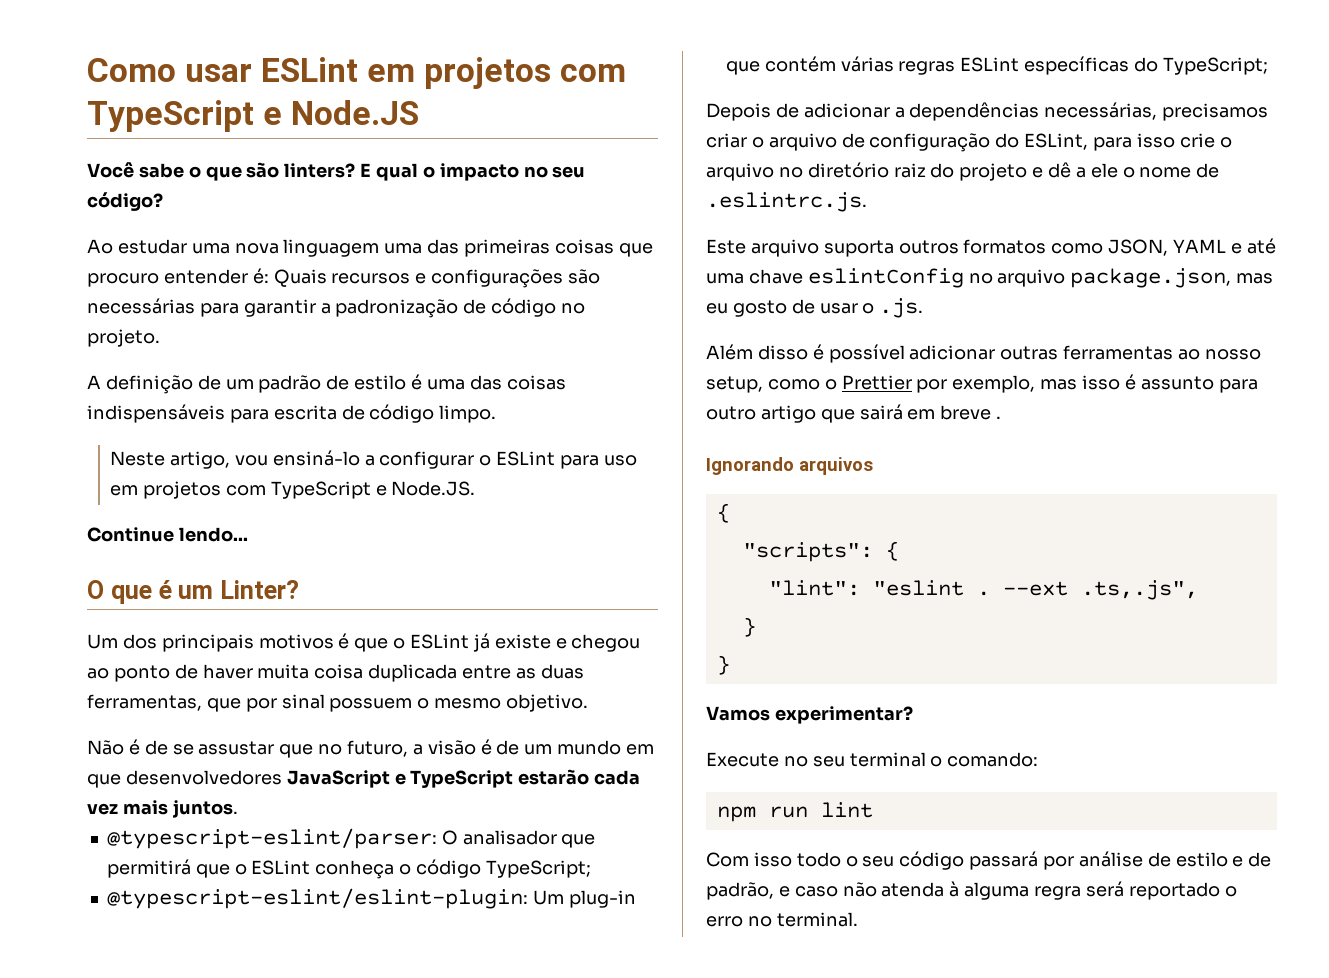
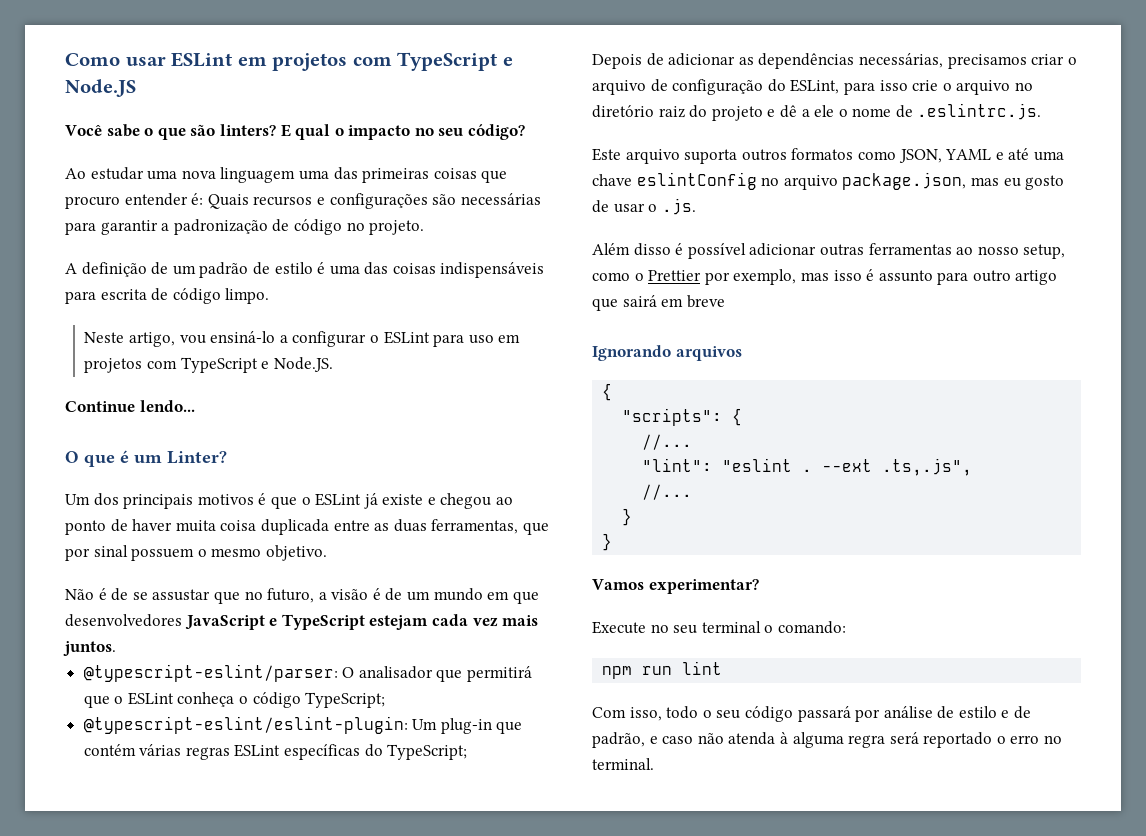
- Não é de se assustar que no futuro, a visão é de um mundo em que desenvolvedores JavaScript e TypeScript estarão cada vez mais juntos.
+ Não é de se assustar que no futuro, a visão é de um mundo em que desenvolvedores JavaScript e TypeScript estejam cada vez mais juntos.
- Depois de adicionar a dependências necessárias, precisamos criar o arquivo de configuração do ESLint, para isso crie o arquivo no diretório raiz do projeto e dê a ele o nome de .eslintrc.js.
+ Depois de adicionar as dependências necessárias, precisamos criar o arquivo de configuração do ESLint, para isso crie o arquivo no diretório raiz do projeto e dê a ele o nome de .eslintrc.js.
- Além disso é possível adicionar outras ferramentas ao nosso setup, como o Prettier por exemplo, mas isso é assunto para outro artigo que sairá em breve .
+ Além disso é possível adicionar outras ferramentas ao nosso setup, como o Prettier por exemplo, mas isso é assunto para outro artigo que sairá em breve
  "scripts": {
+ //...
  --ext .ts,.js",
+ //...
- Com isso todo o seu código passará por análise de estilo e de padrão, e caso não atenda à alguma regra será reportado o erro no terminal.
+ Com isso, todo o seu código passará por análise de estilo e de padrão, e caso não atenda à alguma regra será reportado o erro no terminal.

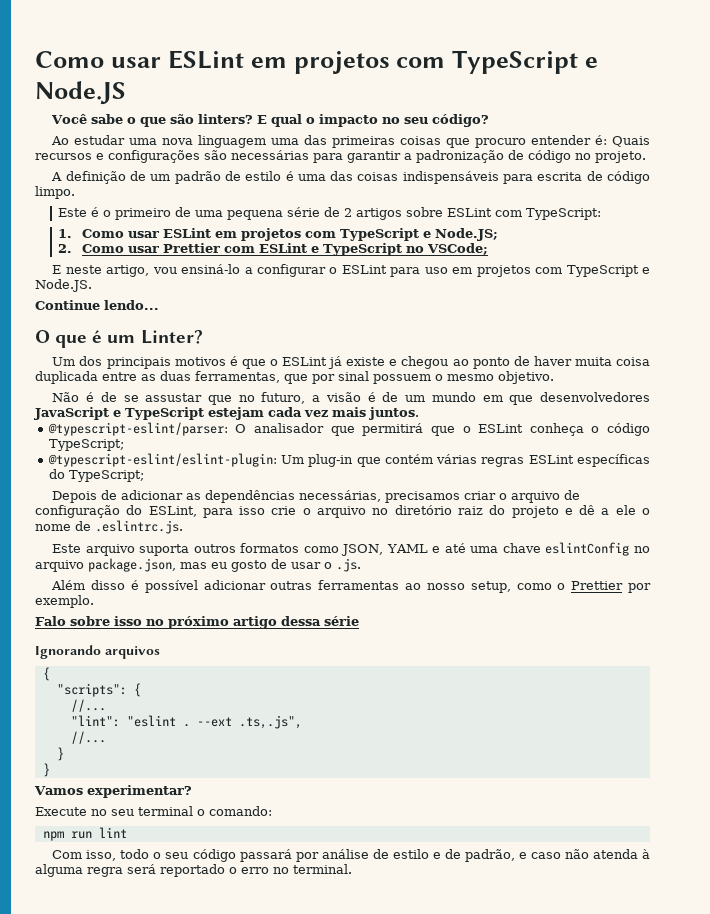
- Neste artigo, vou ensiná-lo a configurar o ESLint para uso em projetos com TypeScript e Node.JS.
+ Este é o primeiro de uma pequena série de 2 artigos sobre ESLint com TypeScript:
+ 1. Como usar ESLint em projetos com TypeScript e Node.JS;
+ 2. Como usar Prettier com ESLint e TypeScript no VSCode;
+ E neste artigo, vou ensiná-lo a configurar o ESLint para uso em projetos com TypeScript e Node.JS.
- Além disso é possível adicionar outras ferramentas ao nosso setup, como o Prettier por exemplo, mas isso é assunto para outro artigo que sairá em breve
+ Além disso é possível adicionar outras ferramentas ao nosso setup, como o Prettier por exemplo.
+ Falo sobre isso no próximo artigo dessa série

